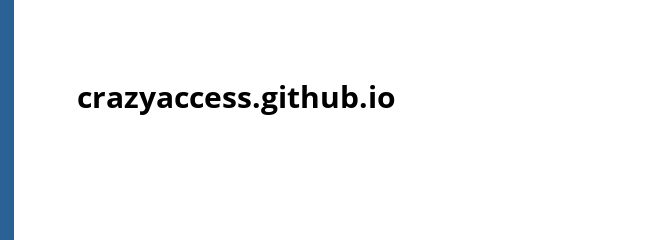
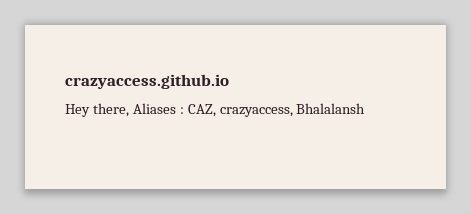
+ Hey there, Aliases : CAZ, crazyaccess, Bhalalansh

